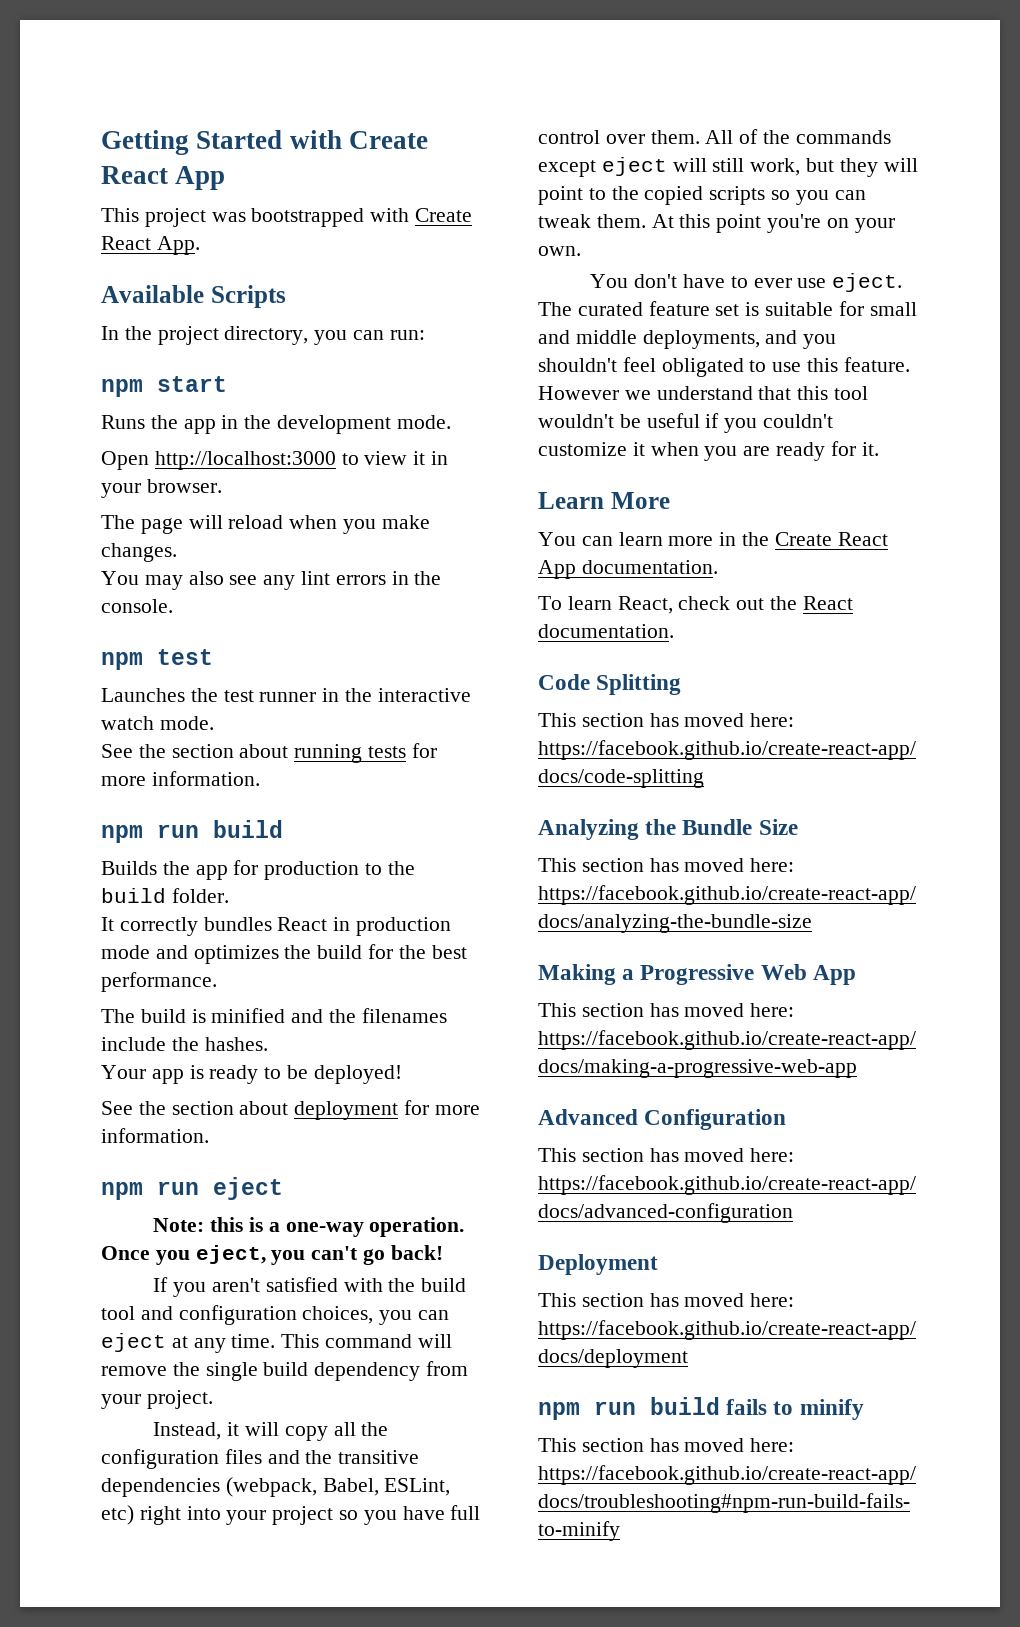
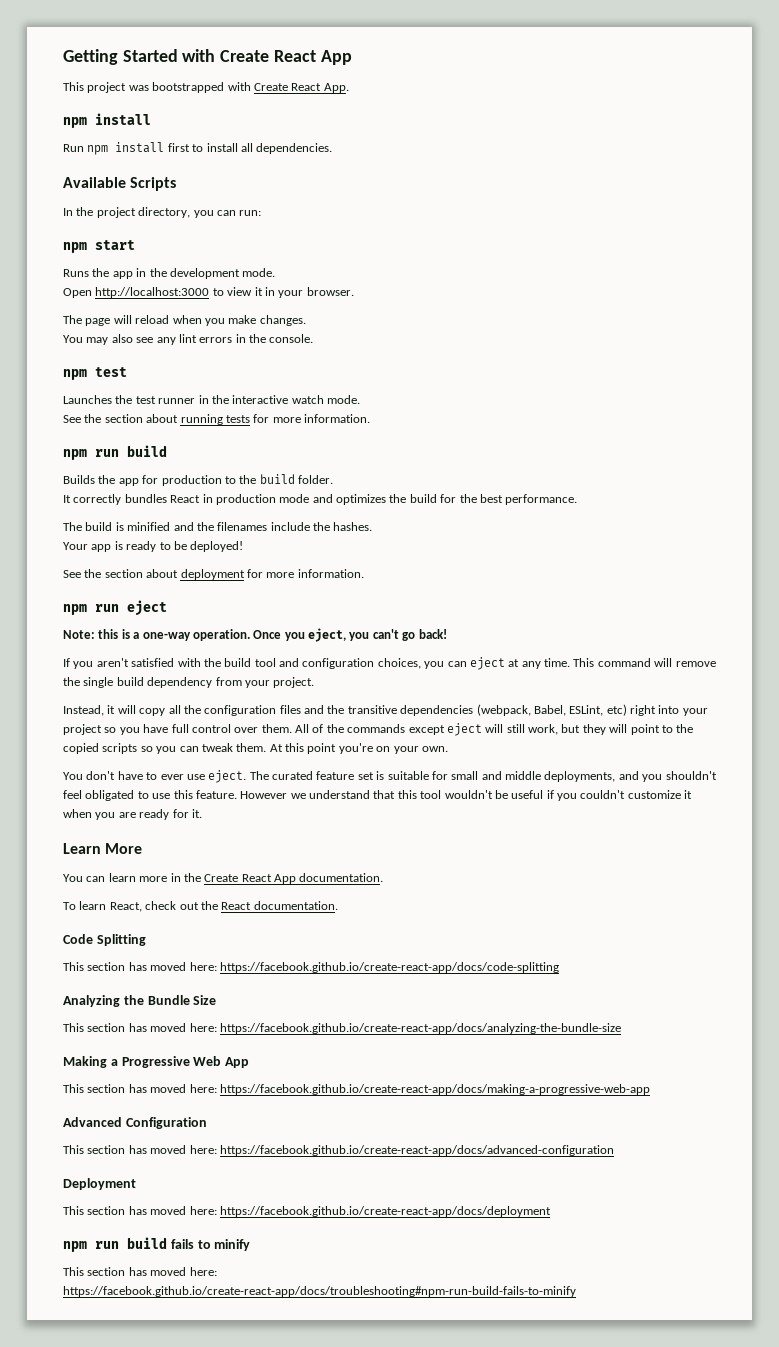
  This project was bootstrapped with Create React App.
+ npm install
+ Run npm install first to install all dependencies.

